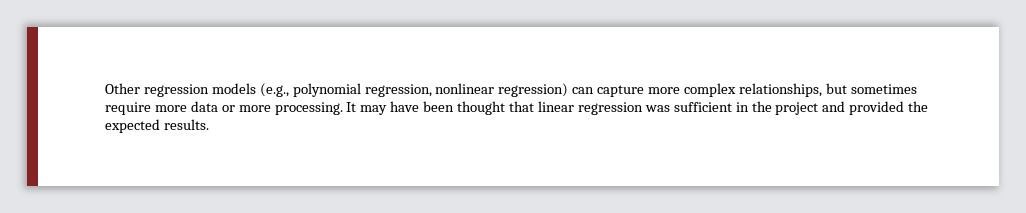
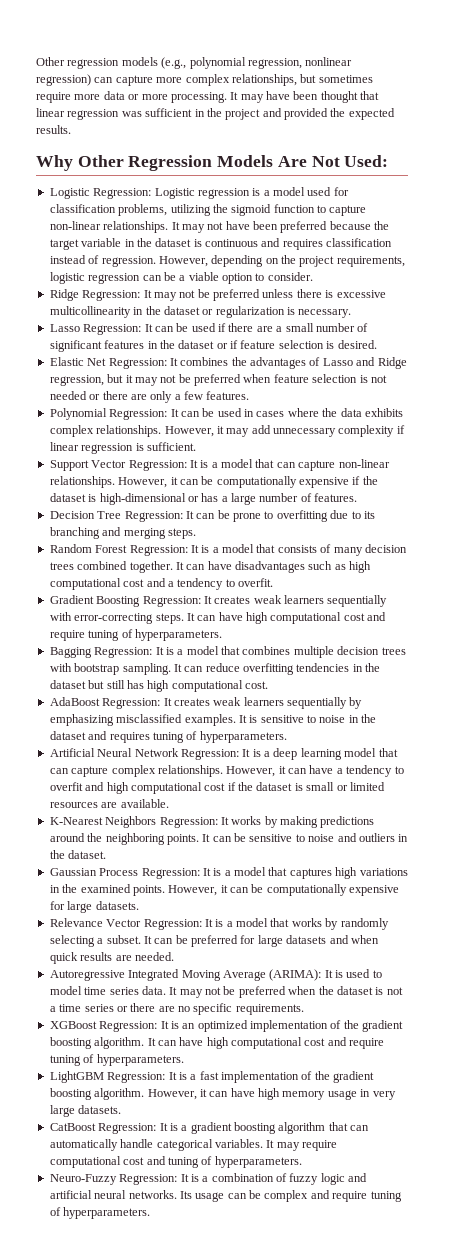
+ Why Other Regression Models Are Not Used:
+ Logistic Regression: Logistic regression is a model used for classification problems, utilizing the sigmoid function to capture non-linear relationships. It may not have been preferred because the target variable in the dataset is continuous and requires classification instead of regression. However, depending on the project requirements, logistic regression can be a viable option to consider.
+ Ridge Regression: It may not be preferred unless there is excessive multicollinearity in the dataset or regularization is necessary.
+ Lasso Regression: It can be used if there are a small number of significant features in the dataset or if feature selection is desired.
+ Elastic Net Regression: It combines the advantages of Lasso and Ridge regression, but it may not be preferred when feature selection is not needed or there are only a few features.
+ Polynomial Regression: It can be used in cases where the data exhibits complex relationships. However, it may add unnecessary complexity if linear regression is sufficient.
+ Support Vector Regression: It is a model that can capture non-linear relationships. However, it can be computationally expensive if the dataset is high-dimensional or has a large number of features.
+ Decision Tree Regression: It can be prone to overfitting due to its branching and merging steps.
+ Random Forest Regression: It is a model that consists of many decision trees combined together. It can have disadvantages such as high computational cost and a tendency to overfit.
+ Gradient Boosting Regression: It creates weak learners sequentially with error-correcting steps. It can have high computational cost and require tuning of hyperparameters.
+ Bagging Regression: It is a model that combines multiple decision trees with bootstrap sampling. It can reduce overfitting tendencies in the dataset but still has high computational cost.
+ AdaBoost Regression: It creates weak learners sequentially by emphasizing misclassified examples. It is sensitive to noise in the dataset and requires tuning of hyperparameters.
+ Artificial Neural Network Regression: It is a deep learning model that can capture complex relationships. However, it can have a tendency to overfit and high computational cost if the dataset is small or limited resources are available.
+ K-Nearest Neighbors Regression: It works by making predictions around the neighboring points. It can be sensitive to noise and outliers in the dataset.
+ Gaussian Process Regression: It is a model that captures high variations in the examined points. However, it can be computationally expensive for large datasets.
+ Relevance Vector Regression: It is a model that works by randomly selecting a subset. It can be preferred for large datasets and when quick results are needed.
+ Autoregressive Integrated Moving Average (ARIMA): It is used to model time series data. It may not be preferred when the dataset is not a time series or there are no specific requirements.
+ XGBoost Regression: It is an optimized implementation of the gradient boosting algorithm. It can have high computational cost and require tuning of hyperparameters.
+ LightGBM Regression: It is a fast implementation of the gradient boosting algorithm. However, it can have high memory usage in very large datasets.
+ CatBoost Regression: It is a gradient boosting algorithm that can automatically handle categorical variables. It may require computational cost and tuning of hyperparameters.
+ Neuro-Fuzzy Regression: It is a combination of fuzzy logic and artificial neural networks. Its usage can be complex and require tuning of hyperparameters.

